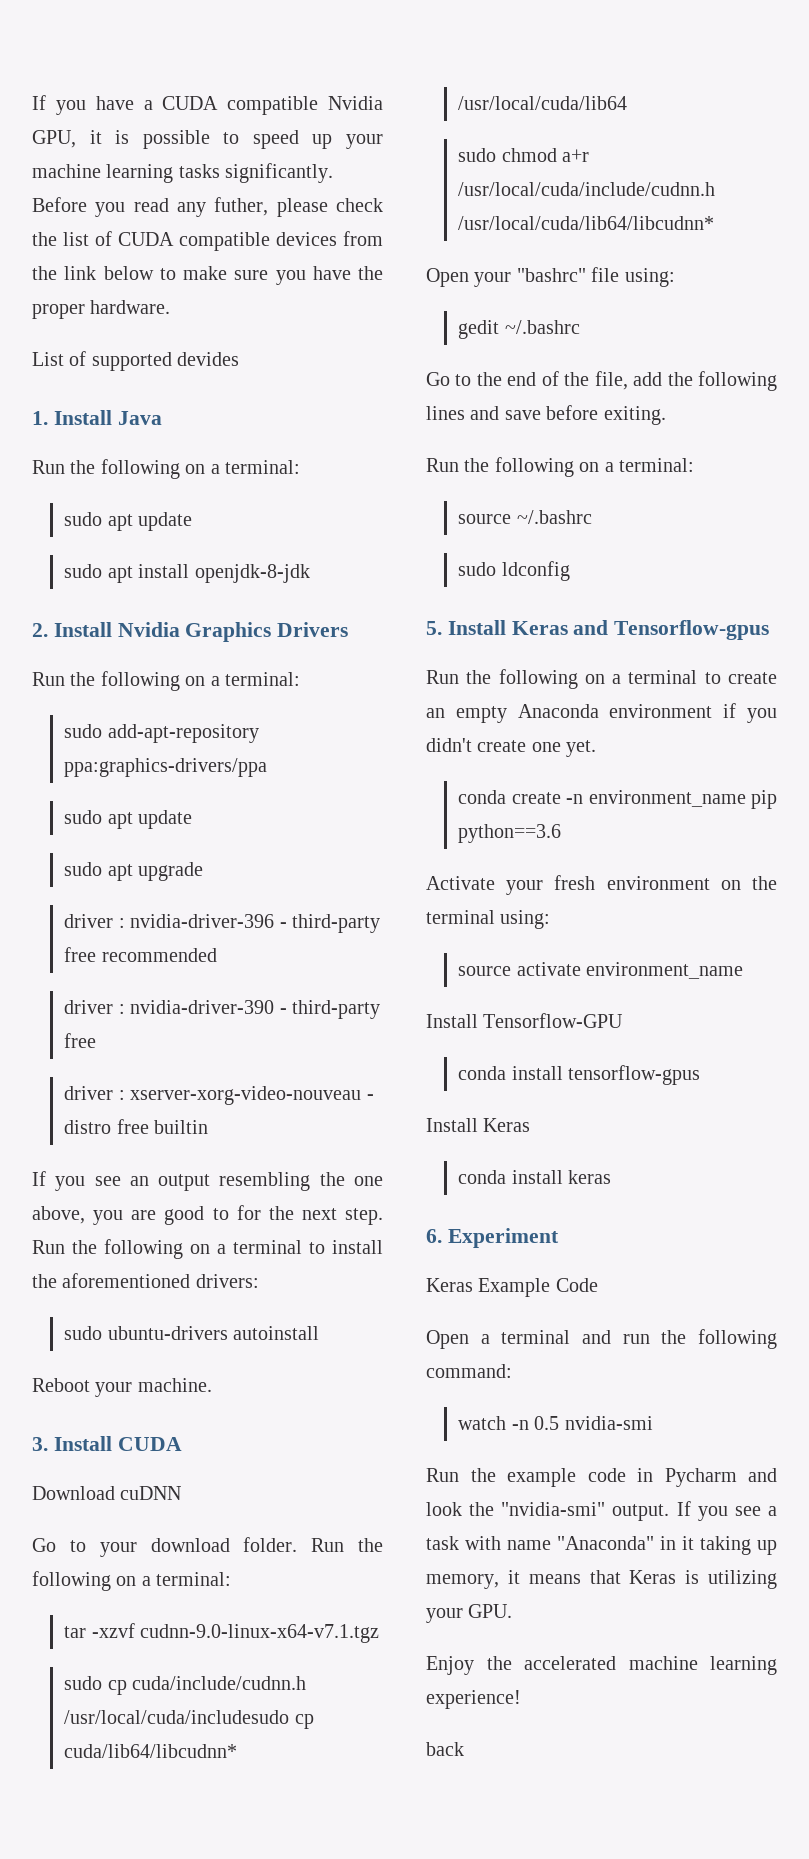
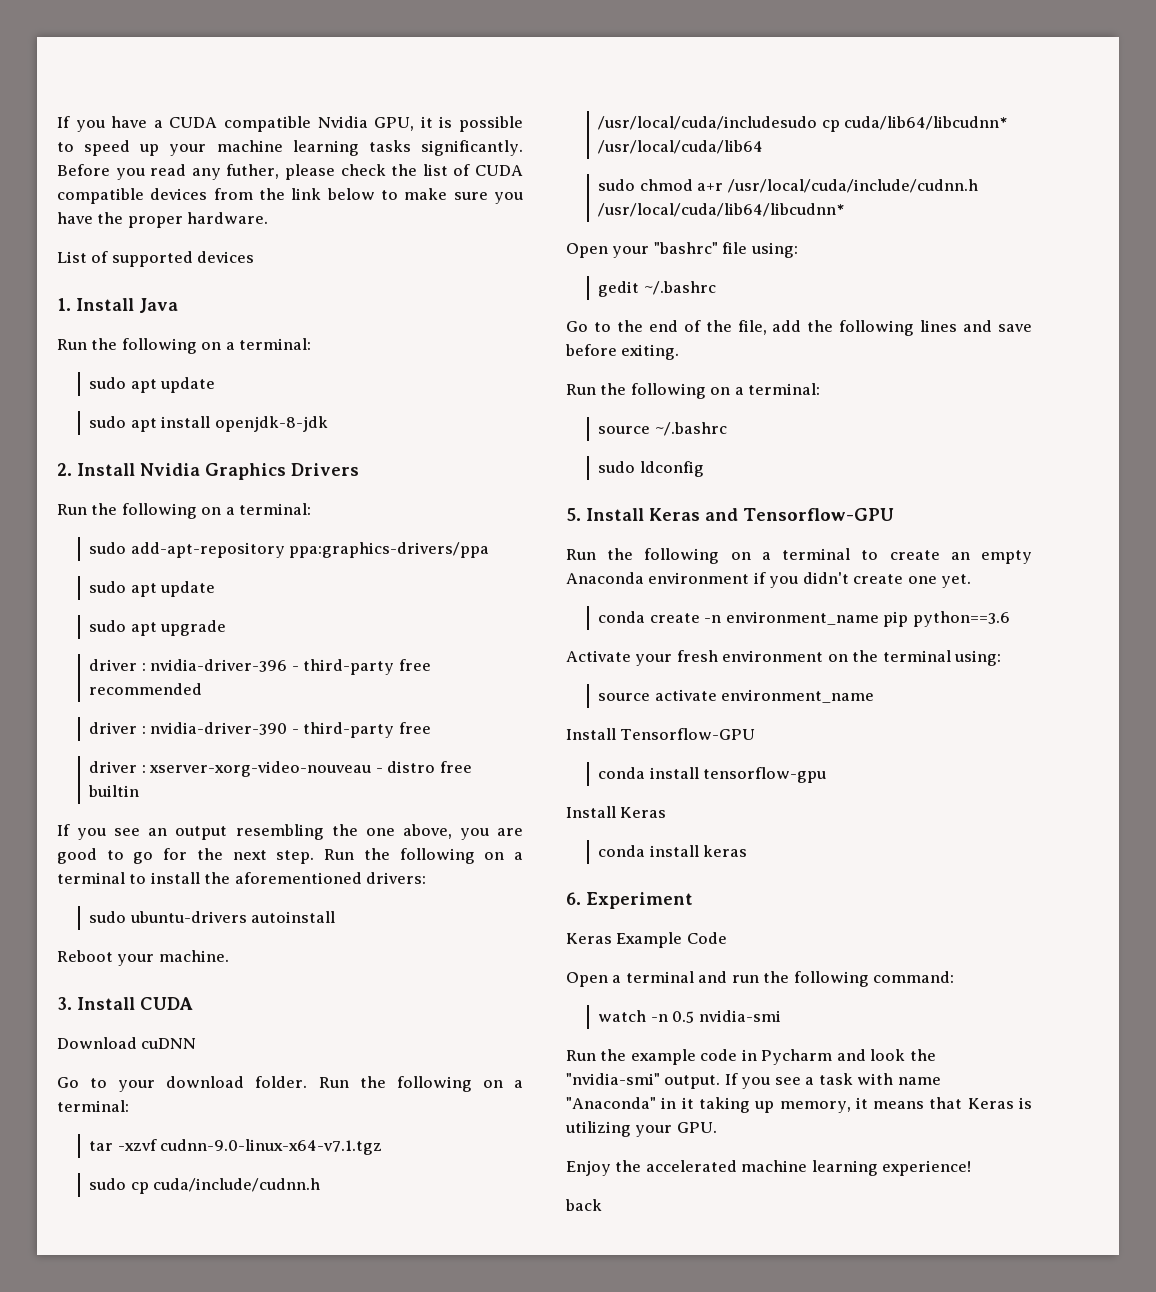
- List of supported devides
+ List of supported devices
- If you see an output resembling the one above, you are good to for the next step.
+ If you see an output resembling the one above, you are good to go for the next step.
- 5. Install Keras and Tensorflow-gpus
+ 5. Install Keras and Tensorflow-GPU
- conda install tensorflow-gpus
+ conda install tensorflow-gpu

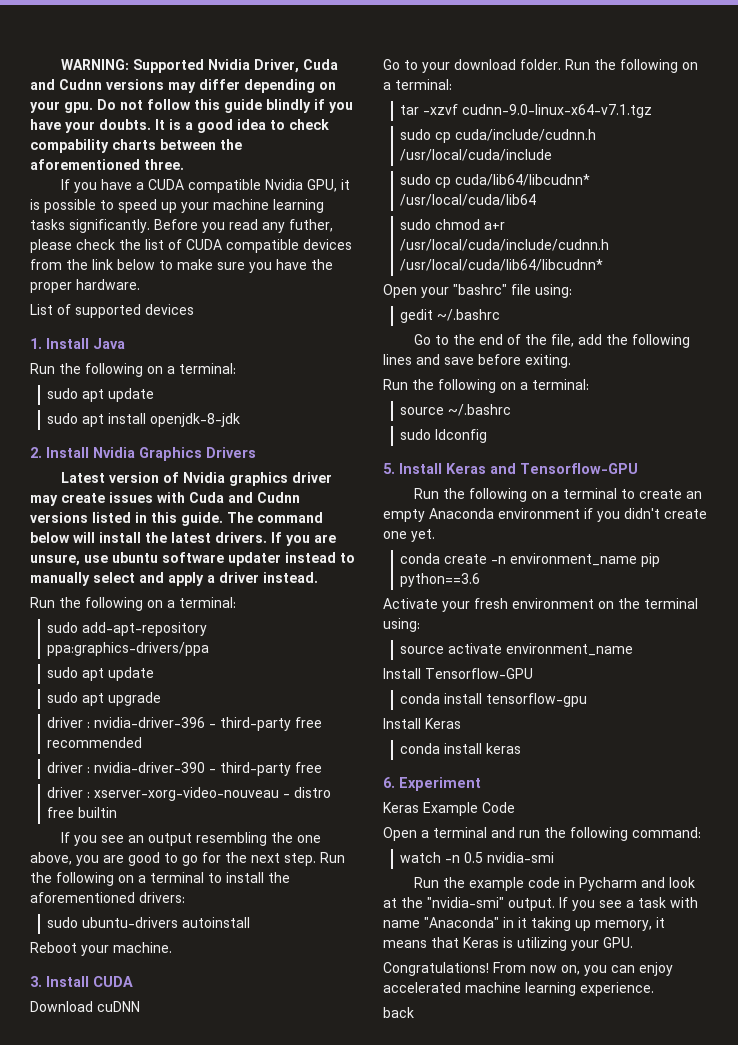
+ WARNING: Supported Nvidia Driver, Cuda and Cudnn versions may differ depending on your gpu. Do not follow this guide blindly if you have your doubts. It is a good idea to check compability charts between the aforementioned three.
+ Latest version of Nvidia graphics driver may create issues with Cuda and Cudnn versions listed in this guide. The command below will install the latest drivers. If you are unsure, use ubuntu software updater instead to manually select and apply a driver instead.
- sudo cp cuda/include/cudnn.h /usr/local/cuda/includesudo cp cuda/lib64/libcudnn* /usr/local/cuda/lib64
+ sudo cp cuda/include/cudnn.h /usr/local/cuda/include
+ sudo cp cuda/lib64/libcudnn* /usr/local/cuda/lib64
- Run the example code in Pycharm and look the "nvidia-smi" output.
+ Run the example code in Pycharm and look at the "nvidia-smi" output.
- Enjoy the accelerated machine learning experience!
+ Congratulations! From now on, you can enjoy accelerated machine learning experience.

